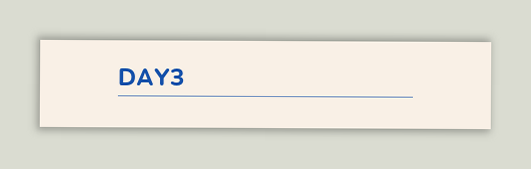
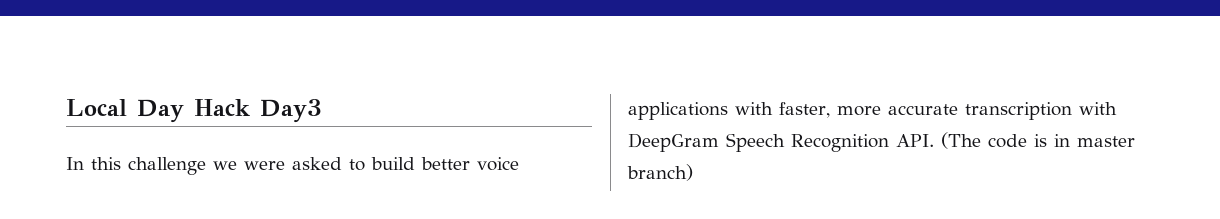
- DAY3
+ Local Day Hack Day3
+ In this challenge we were asked to build better voice applications with faster, more accurate transcription with DeepGram Speech Recognition API. (The code is in master branch)

